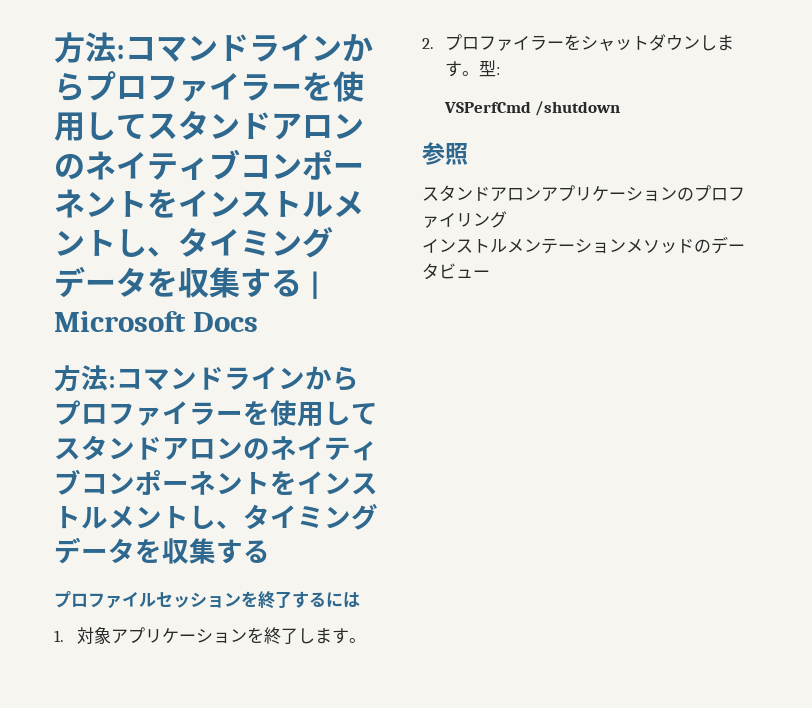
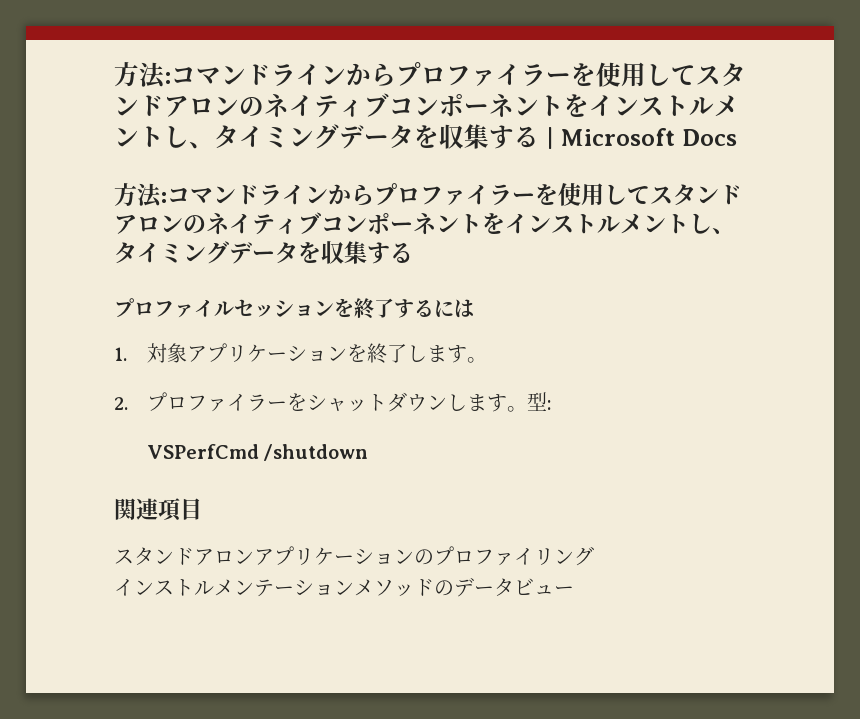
- 参照
+ 関連項目

